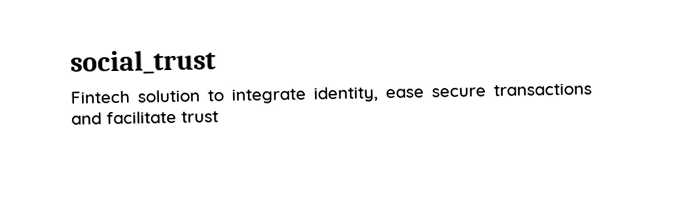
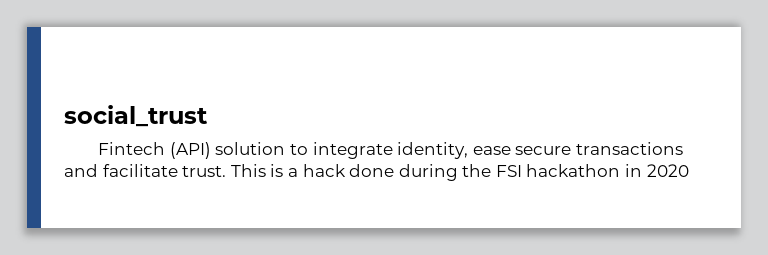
- Fintech solution to integrate identity, ease secure transactions and facilitate trust
+ Fintech (API) solution to integrate identity, ease secure transactions and facilitate trust. This is a hack done during the FSI hackathon in 2020

